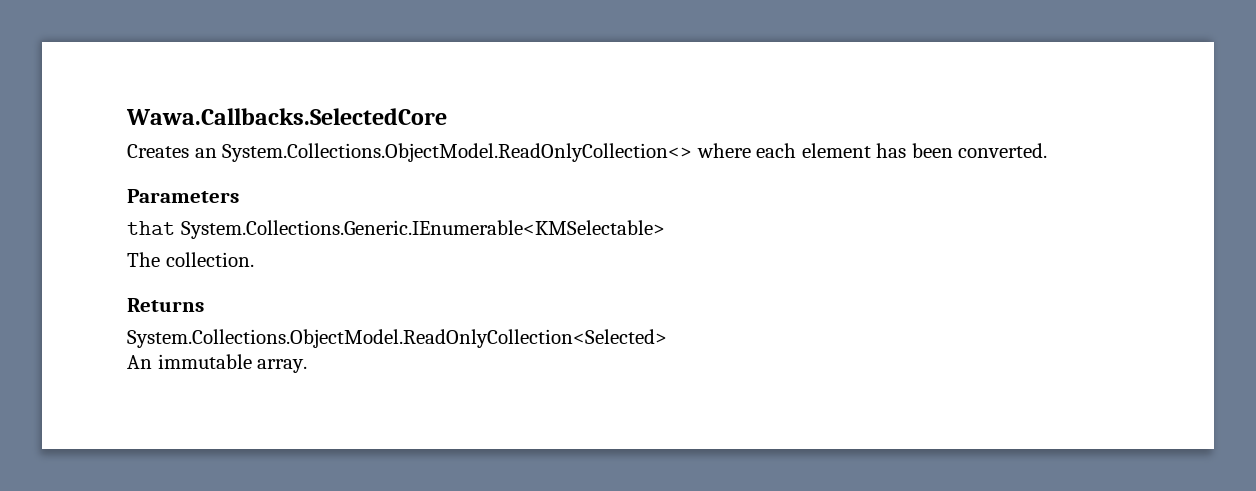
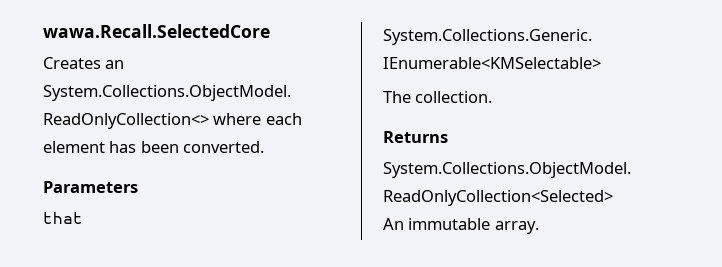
- Wawa.Callbacks.SelectedCore
+ wawa.Recall.SelectedCore

